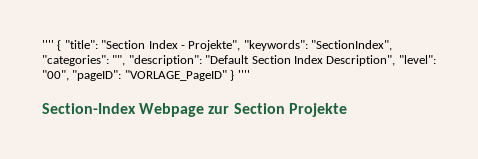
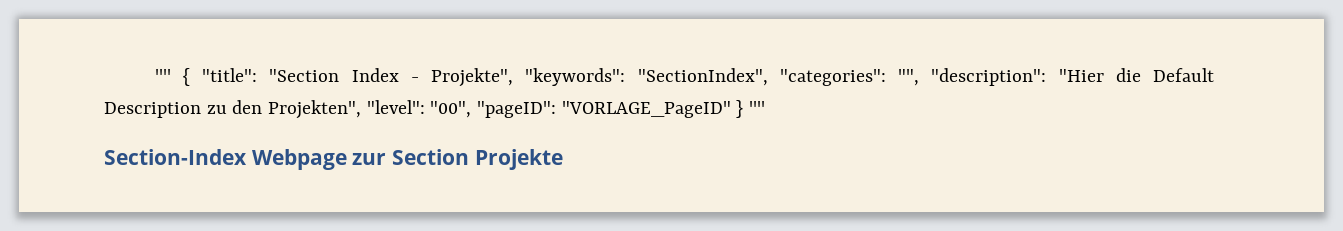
- '''' { "title": "Section Index - Projekte", "keywords": "SectionIndex", "categories": "", "description": "Default Section Index Description", "level": "00", "pageID": "VORLAGE_PageID" } ''''
+ '''' { "title": "Section Index - Projekte", "keywords": "SectionIndex", "categories": "", "description": "Hier die Default Description zu den Projekten", "level": "00", "pageID": "VORLAGE_PageID" } ''''

